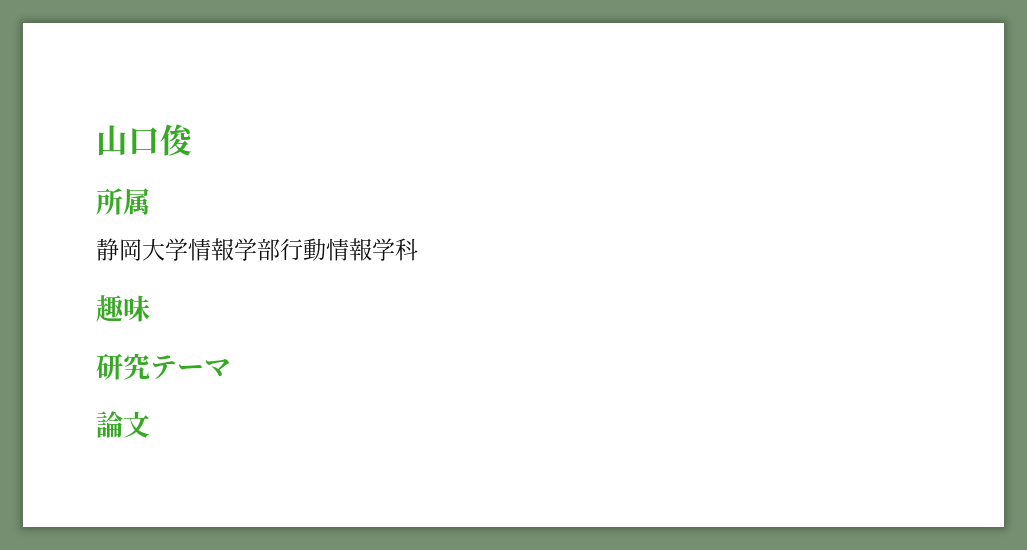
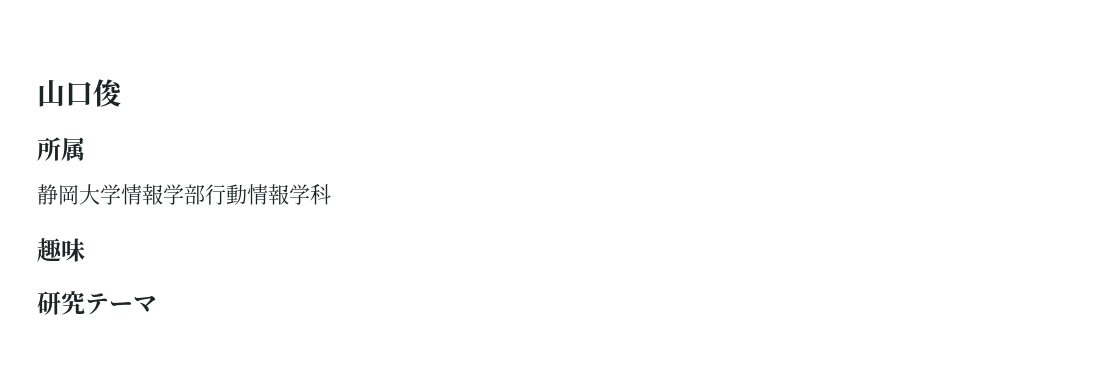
- 論文

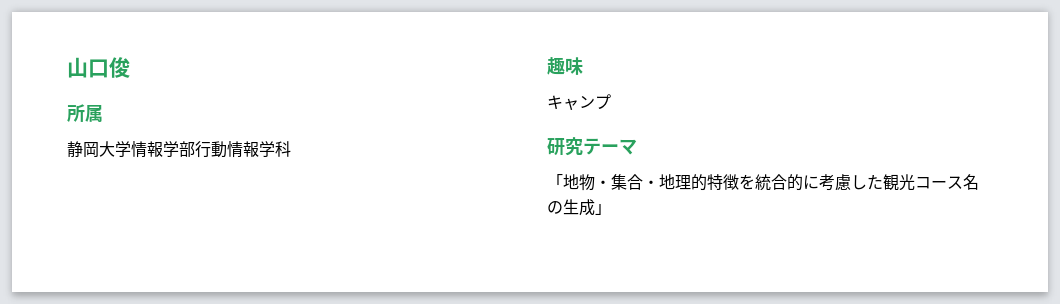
+ キャンプ
+ 「地物・集合・地理的特徴を統合的に考慮した観光コース名の生成」

